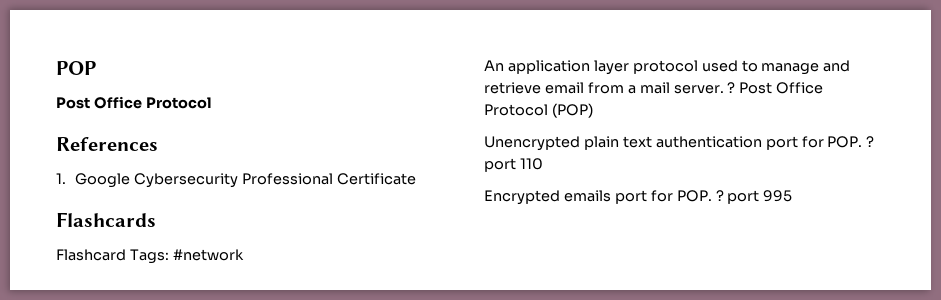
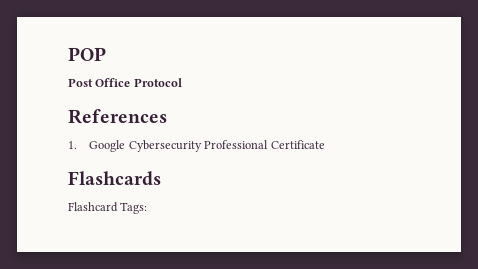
- Flashcard Tags: #network
- An application layer protocol used to manage and retrieve email from a mail server. ? Post Office Protocol (POP)
- Unencrypted plain text authentication port for POP. ? port 110
- Encrypted emails port for POP. ? port 995
+ Flashcard Tags:

